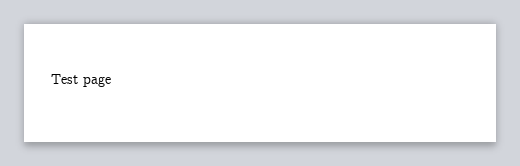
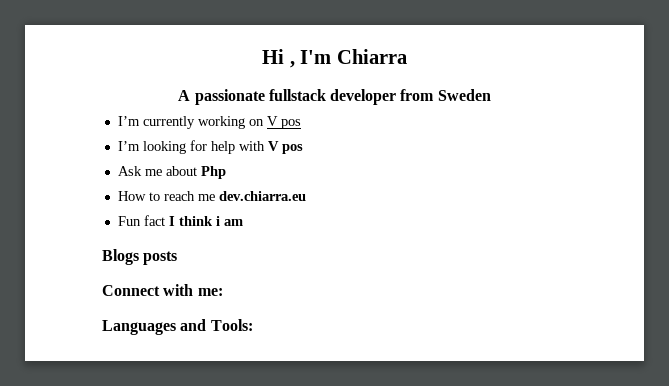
- Test page
+ Hi , I'm Chiarra
+ A passionate fullstack developer from Sweden
+ I’m currently working on V pos
+ I’m looking for help with V pos
+ Ask me about Php
+ How to reach me dev.chiarra.eu
+ Fun fact I think i am
+ Blogs posts
+ Connect with me:
+ Languages and Tools:

